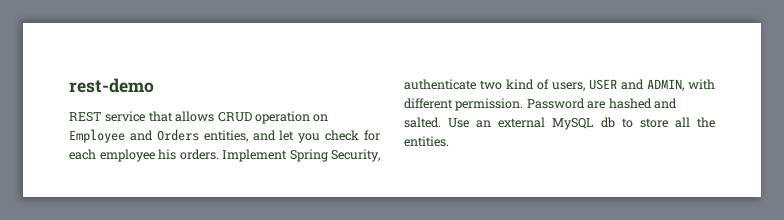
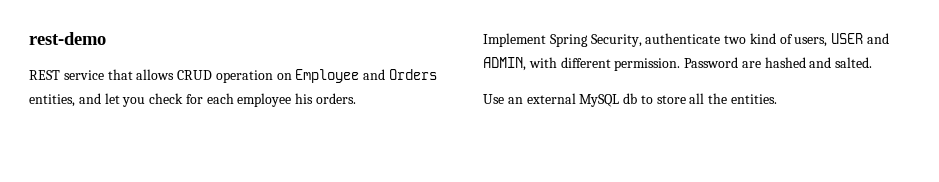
- REST service that allows CRUD operation on Employee and Orders entities, and let you check for each employee his orders. Implement Spring Security, authenticate two kind of users, USER and ADMIN, with different permission.
+ REST service that allows CRUD operation on Employee and Orders entities, and let you check for each employee his orders.
+ Implement Spring Security, authenticate two kind of users, USER and ADMIN, with different permission.
- Password are hashed and salted. Use an external MySQL db to store all the entities.
+ Password are hashed and salted.
+ Use an external MySQL db to store all the entities.

